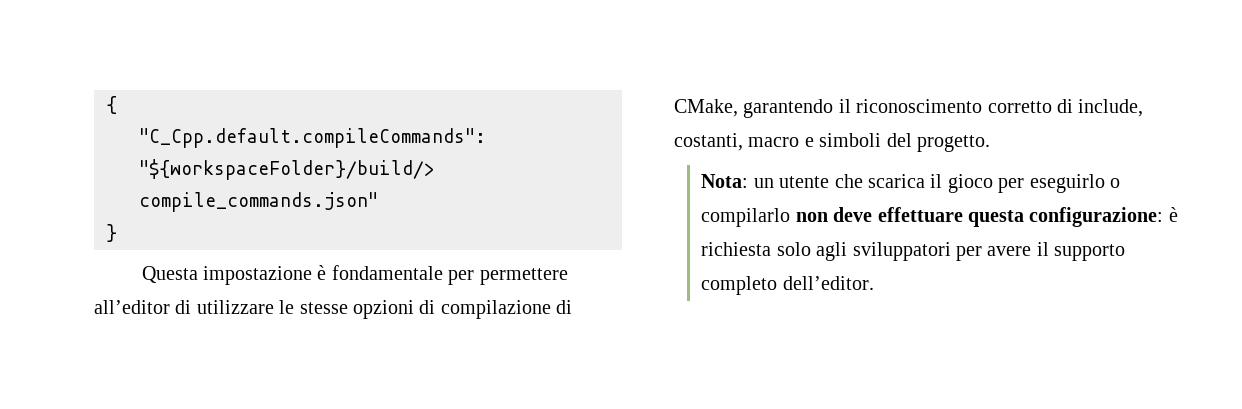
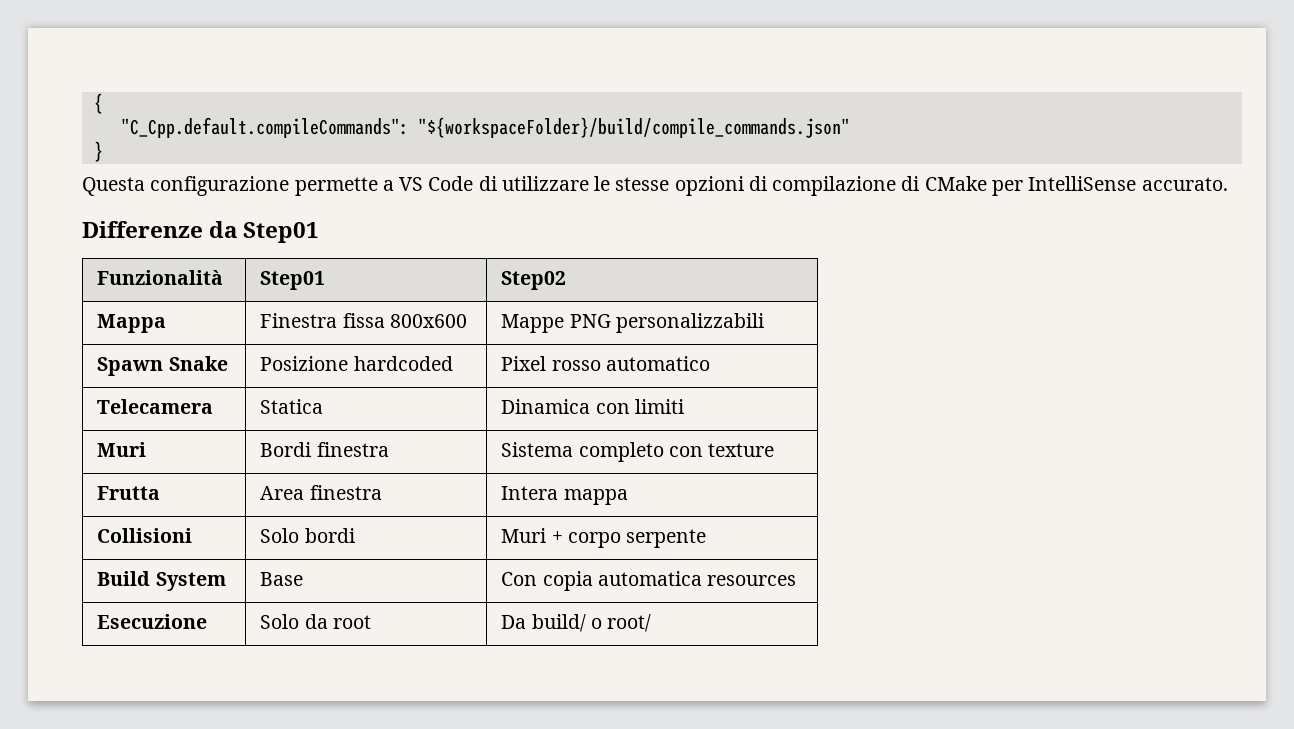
- "C_Cpp.default.compileCommands": "${workspaceFolder}/build/> compile_commands.json"
+ "C_Cpp.default.compileCommands": "${workspaceFolder}/build/compile_commands.json"
- Questa impostazione è fondamentale per permettere all’editor di utilizzare le stesse opzioni di compilazione di CMake, garantendo il riconoscimento corretto di include, costanti, macro e simboli del progetto.
- Nota: un utente che scarica il gioco per eseguirlo o compilarlo non deve effettuare questa configurazione: è richiesta solo agli sviluppatori per avere il supporto completo dell’editor.
+ Questa configurazione permette a VS Code di utilizzare le stesse opzioni di compilazione di CMake per IntelliSense accurato.
+ Differenze da Step01
+ Funzionalità | Step01 | Step02
+ Mappa | Finestra fissa 800x600 | Mappe PNG personalizzabili
+ Spawn Snake | Posizione hardcoded | Pixel rosso automatico
+ Telecamera | Statica | Dinamica con limiti
+ Muri | Bordi finestra | Sistema completo con texture
+ Frutta | Area finestra | Intera mappa
+ Collisioni | Solo bordi | Muri + corpo serpente
+ Build System | Base | Con copia automatica resources
+ Esecuzione | Solo da root | Da build/ o root/

